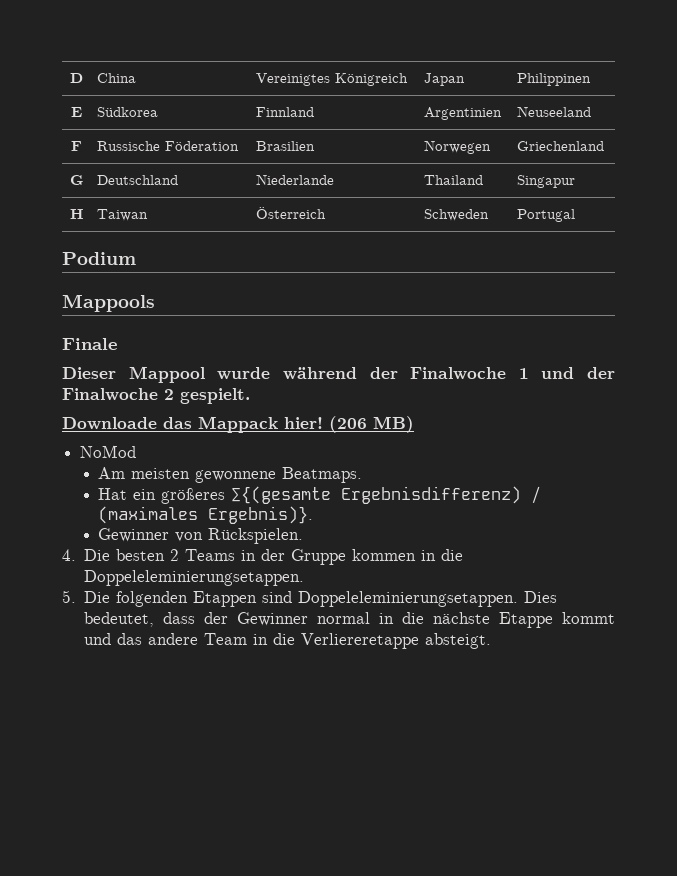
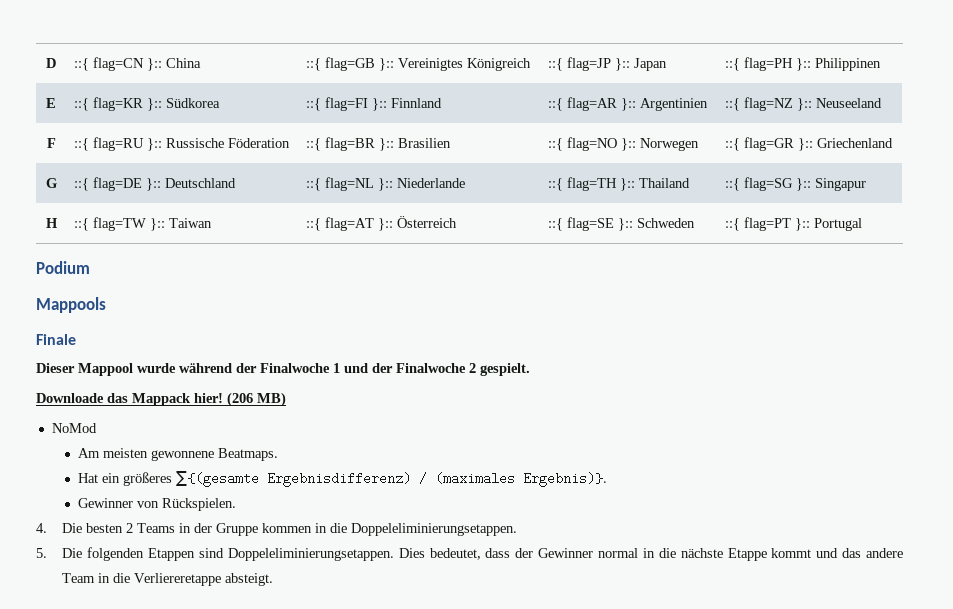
- D | China | Vereinigtes Königreich | Japan | Philippinen
- E | Südkorea | Finnland | Argentinien | Neuseeland
+ D | ::{ flag=CN }:: China | ::{ flag=GB }:: Vereinigtes Königreich | ::{ flag=JP }:: Japan | ::{ flag=PH }:: Philippinen
+ E | ::{ flag=KR }:: Südkorea | ::{ flag=FI }:: Finnland | ::{ flag=AR }:: Argentinien | ::{ flag=NZ }:: Neuseeland
- F | Russische Föderation | Brasilien | Norwegen | Griechenland
- G | Deutschland | Niederlande | Thailand | Singapur
- H | Taiwan | Österreich | Schweden | Portugal
+ F | ::{ flag=RU }:: Russische Föderation | ::{ flag=BR }:: Brasilien | ::{ flag=NO }:: Norwegen | ::{ flag=GR }:: Griechenland
+ G | ::{ flag=DE }:: Deutschland | ::{ flag=NL }:: Niederlande | ::{ flag=TH }:: Thailand | ::{ flag=SG }:: Singapur
+ H | ::{ flag=TW }:: Taiwan | ::{ flag=AT }:: Österreich | ::{ flag=SE }:: Schweden | ::{ flag=PT }:: Portugal
- 4. Die besten 2 Teams in der Gruppe kommen in die Doppeleleminierungsetappen.
+ 4. Die besten 2 Teams in der Gruppe kommen in die Doppeleliminierungsetappen.
- 5. Die folgenden Etappen sind Doppeleleminierungsetappen.
+ 5. Die folgenden Etappen sind Doppeleliminierungsetappen.

